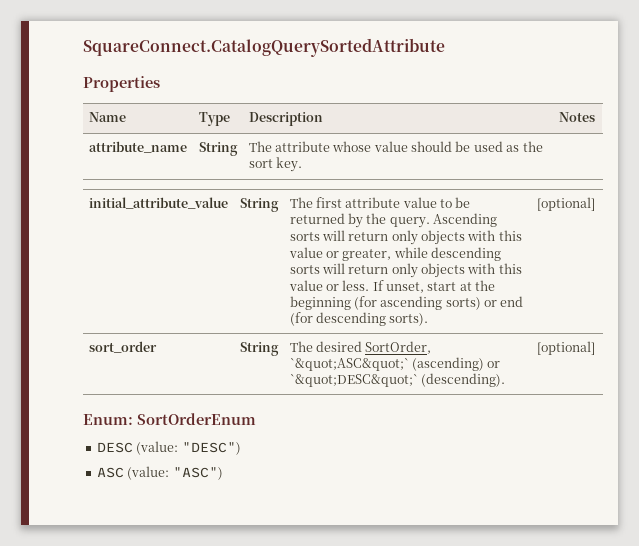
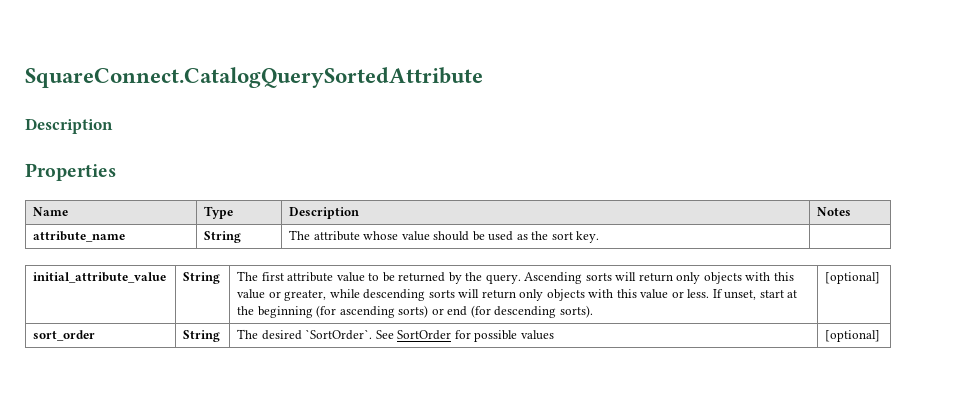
  SquareConnect.CatalogQuerySortedAttribute
+ Description
- sort_order | String | The desired SortOrder, `&quot;ASC&quot;` (ascending) or `&quot;DESC&quot;` (descending). | [optional]
- Enum: SortOrderEnum
- DESC (value: "DESC")
- ASC (value: "ASC")
+ sort_order | String | The desired `SortOrder`. See SortOrder for possible values | [optional]

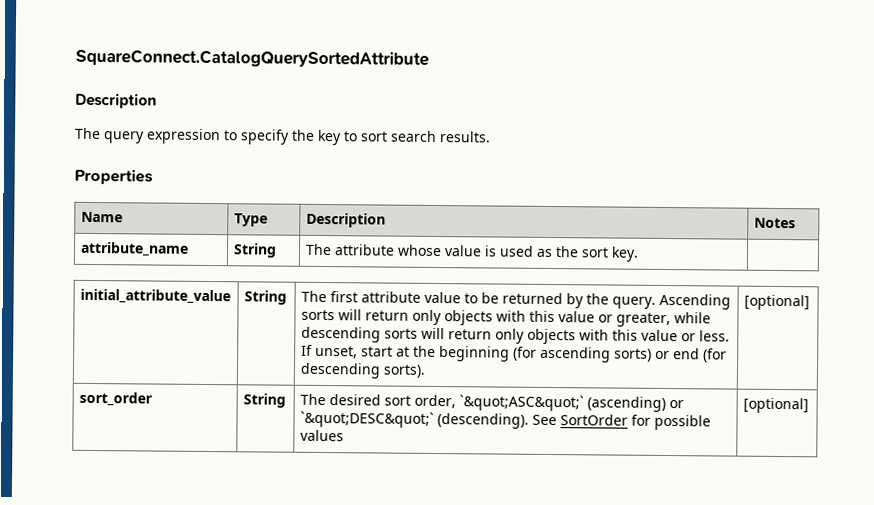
+ The query expression to specify the key to sort search results.
- attribute_name | String | The attribute whose value should be used as the sort key. |
+ attribute_name | String | The attribute whose value is used as the sort key. |
- sort_order | String | The desired `SortOrder`. See SortOrder for possible values | [optional]
+ sort_order | String | The desired sort order, `&quot;ASC&quot;` (ascending) or `&quot;DESC&quot;` (descending). See SortOrder for possible values | [optional]

